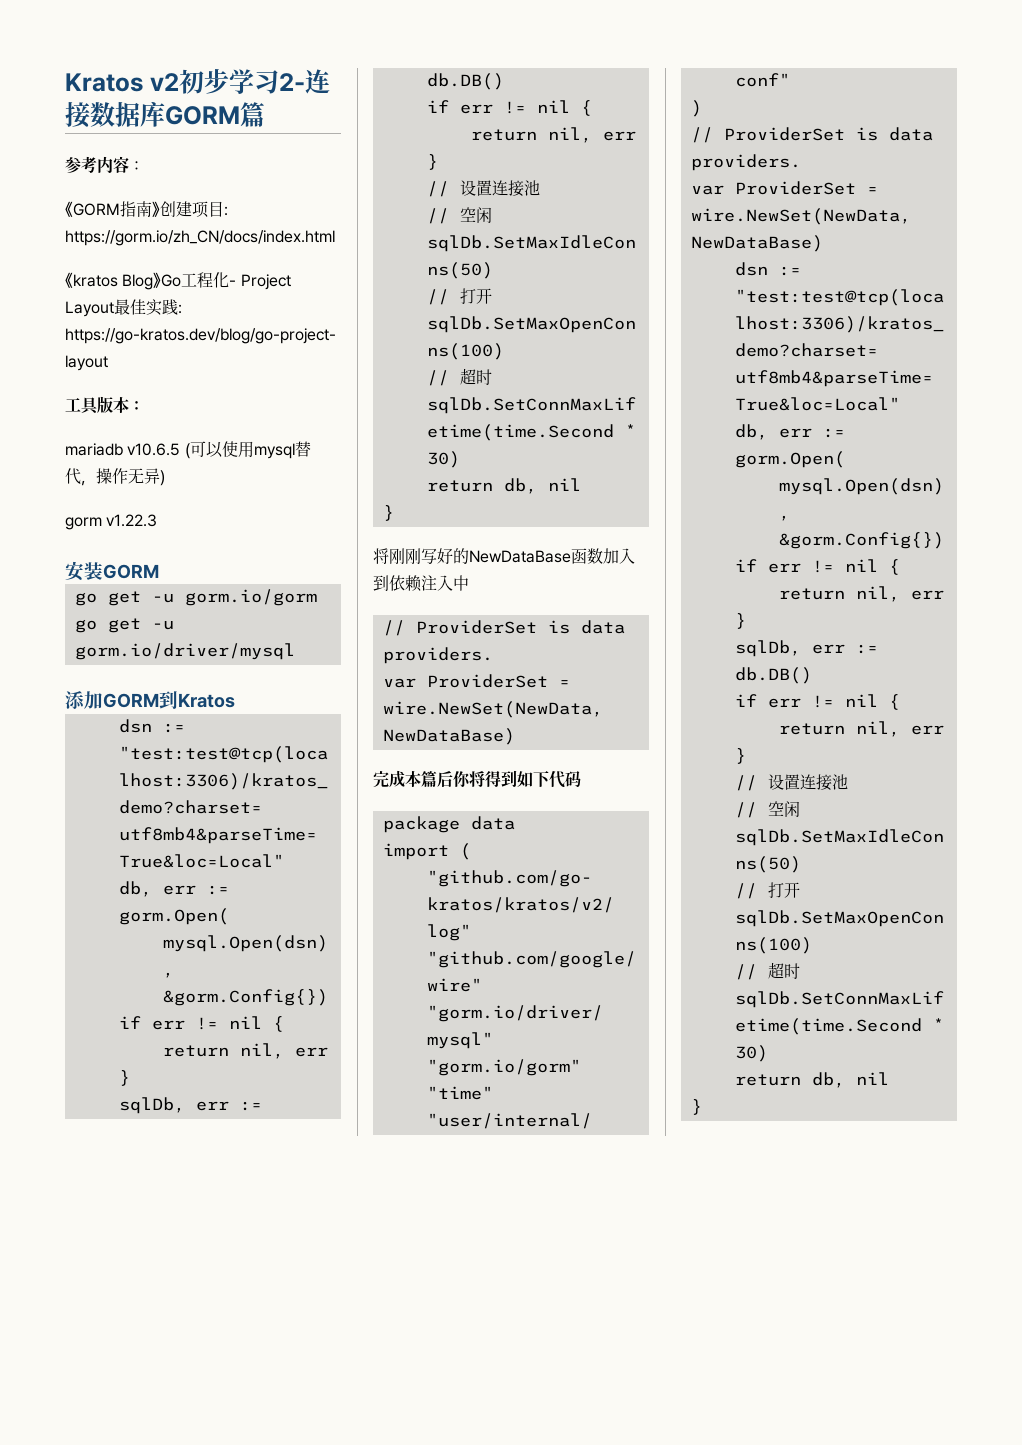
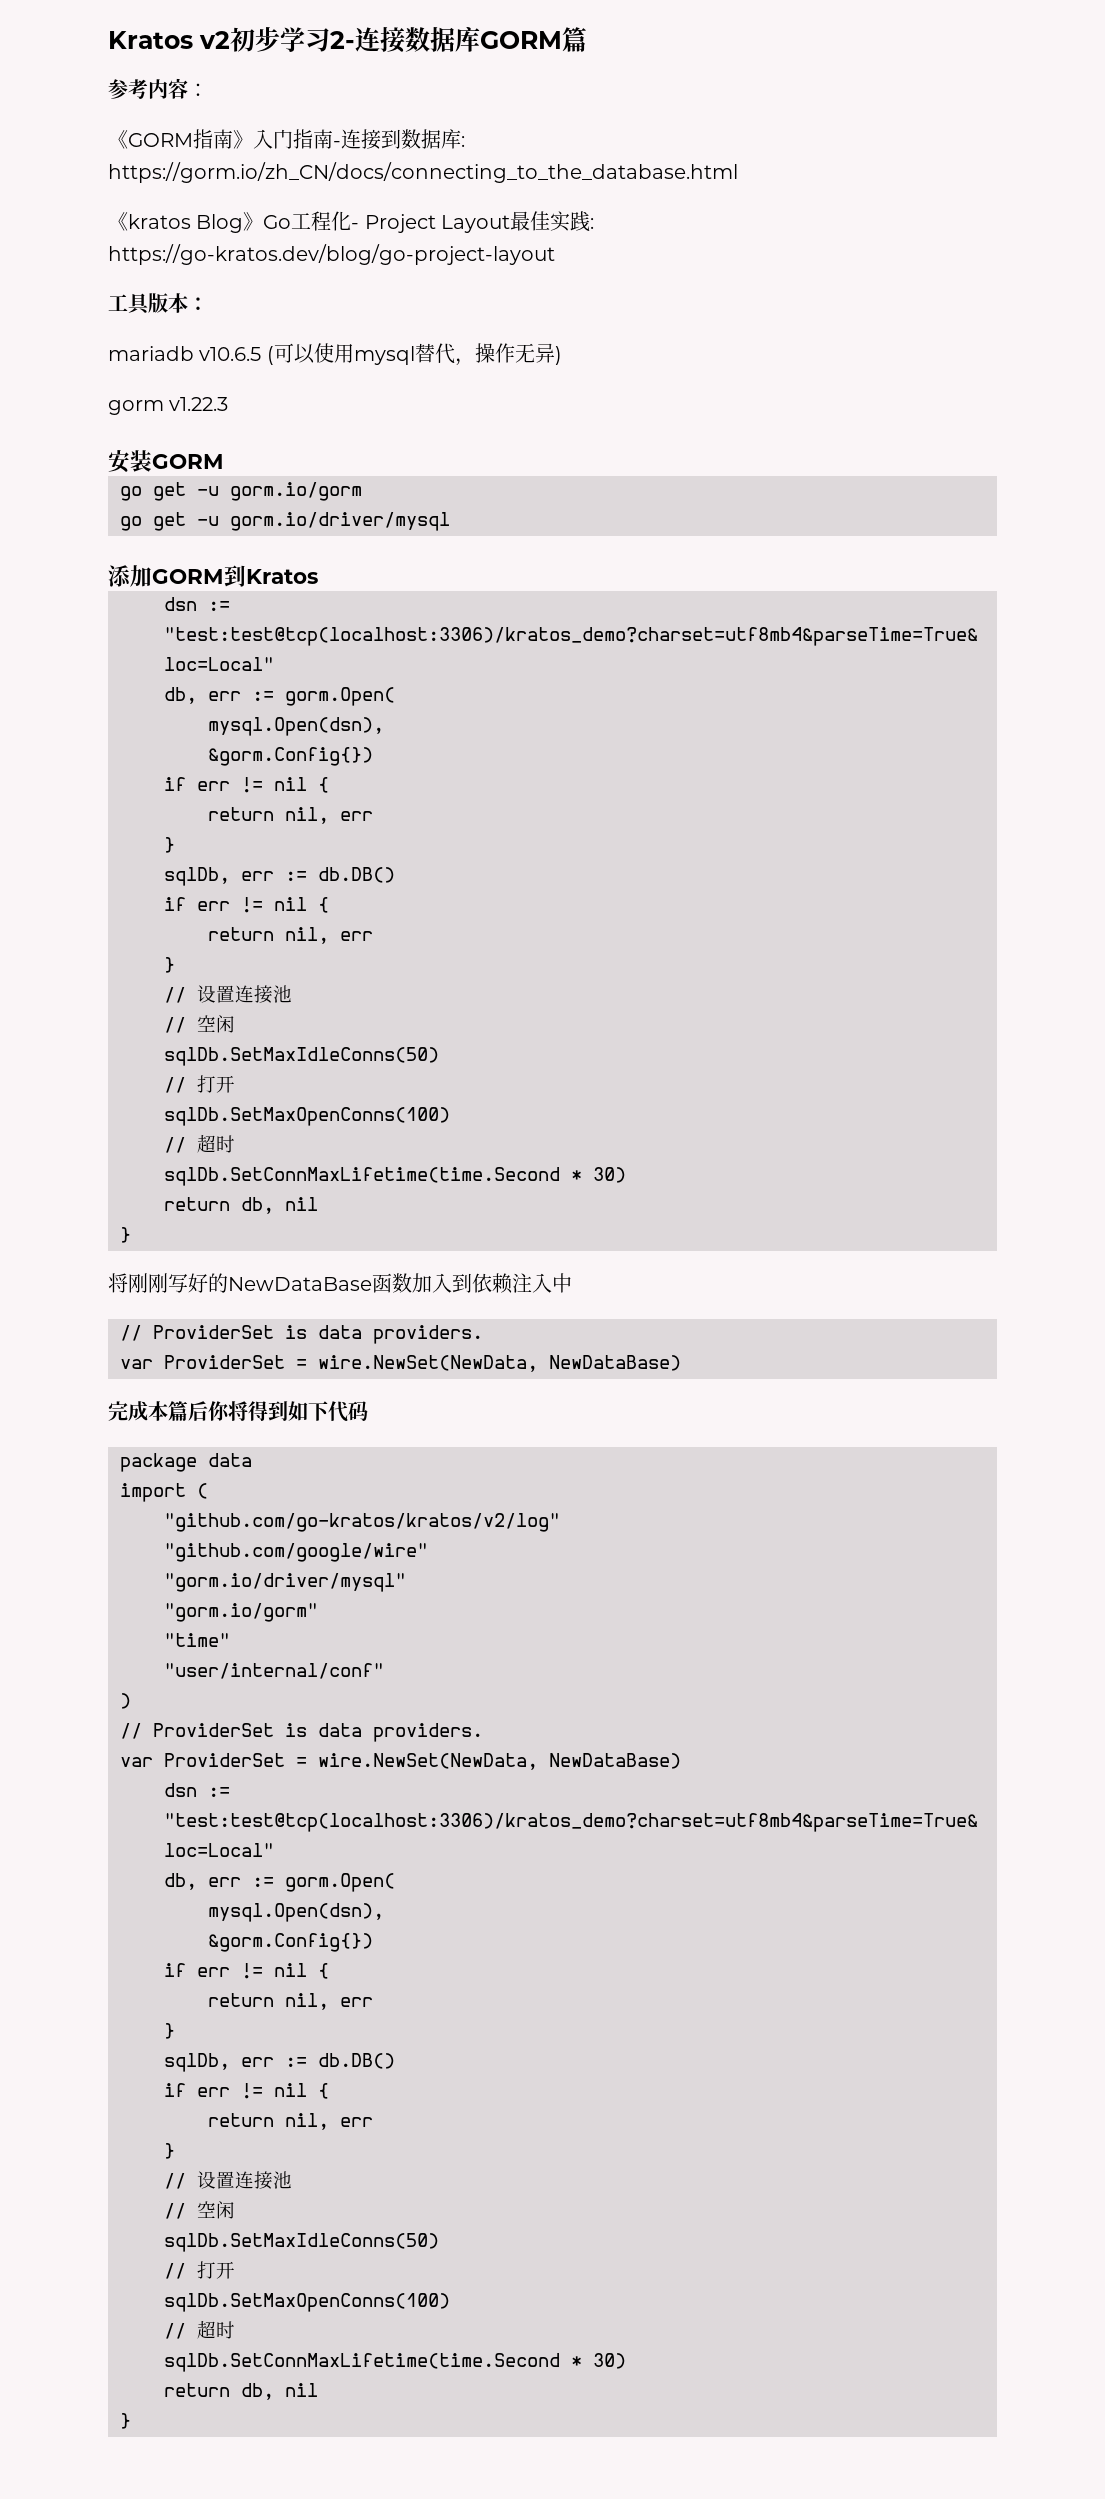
- 《GORM指南》创建项目: https://gorm.io/zh_CN/docs/index.html
+ 《GORM指南》入门指南-连接到数据库: https://gorm.io/zh_CN/docs/connecting_to_the_database.html

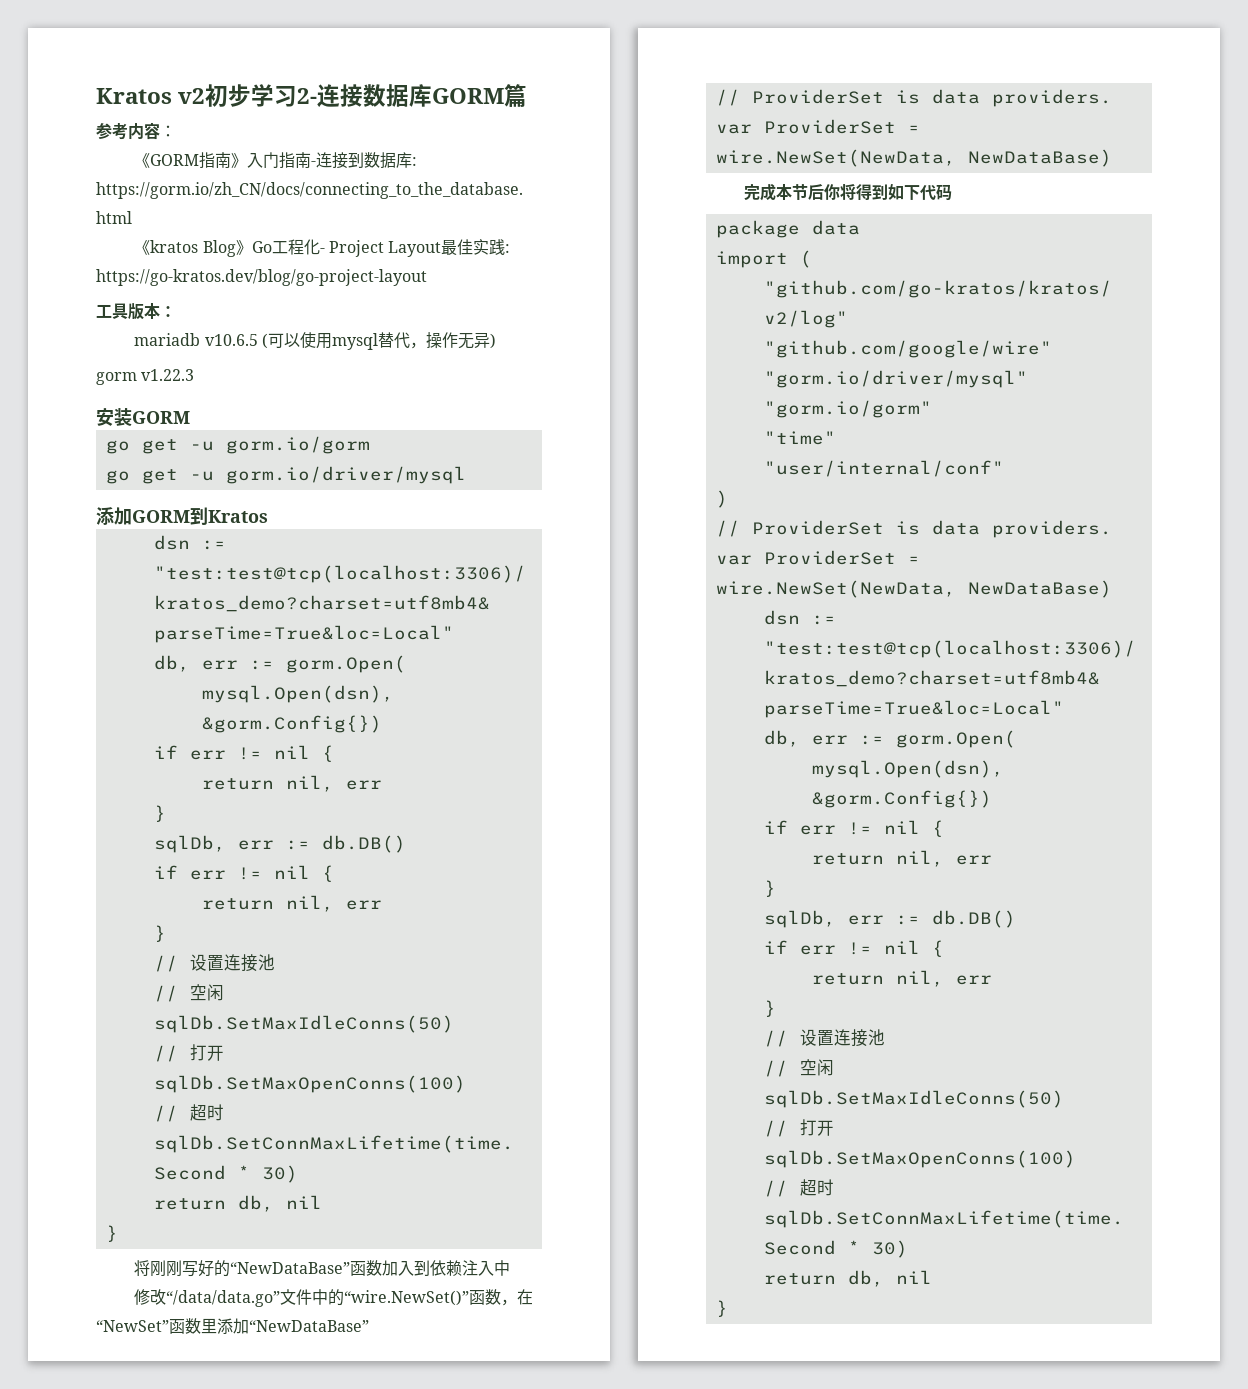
- 将刚刚写好的NewDataBase函数加入到依赖注入中
+ 将刚刚写好的“NewDataBase”函数加入到依赖注入中
+ 修改“/data/data.go”文件中的“wire.NewSet()”函数，在“NewSet”函数里添加“NewDataBase”
- 完成本篇后你将得到如下代码
+ 完成本节后你将得到如下代码

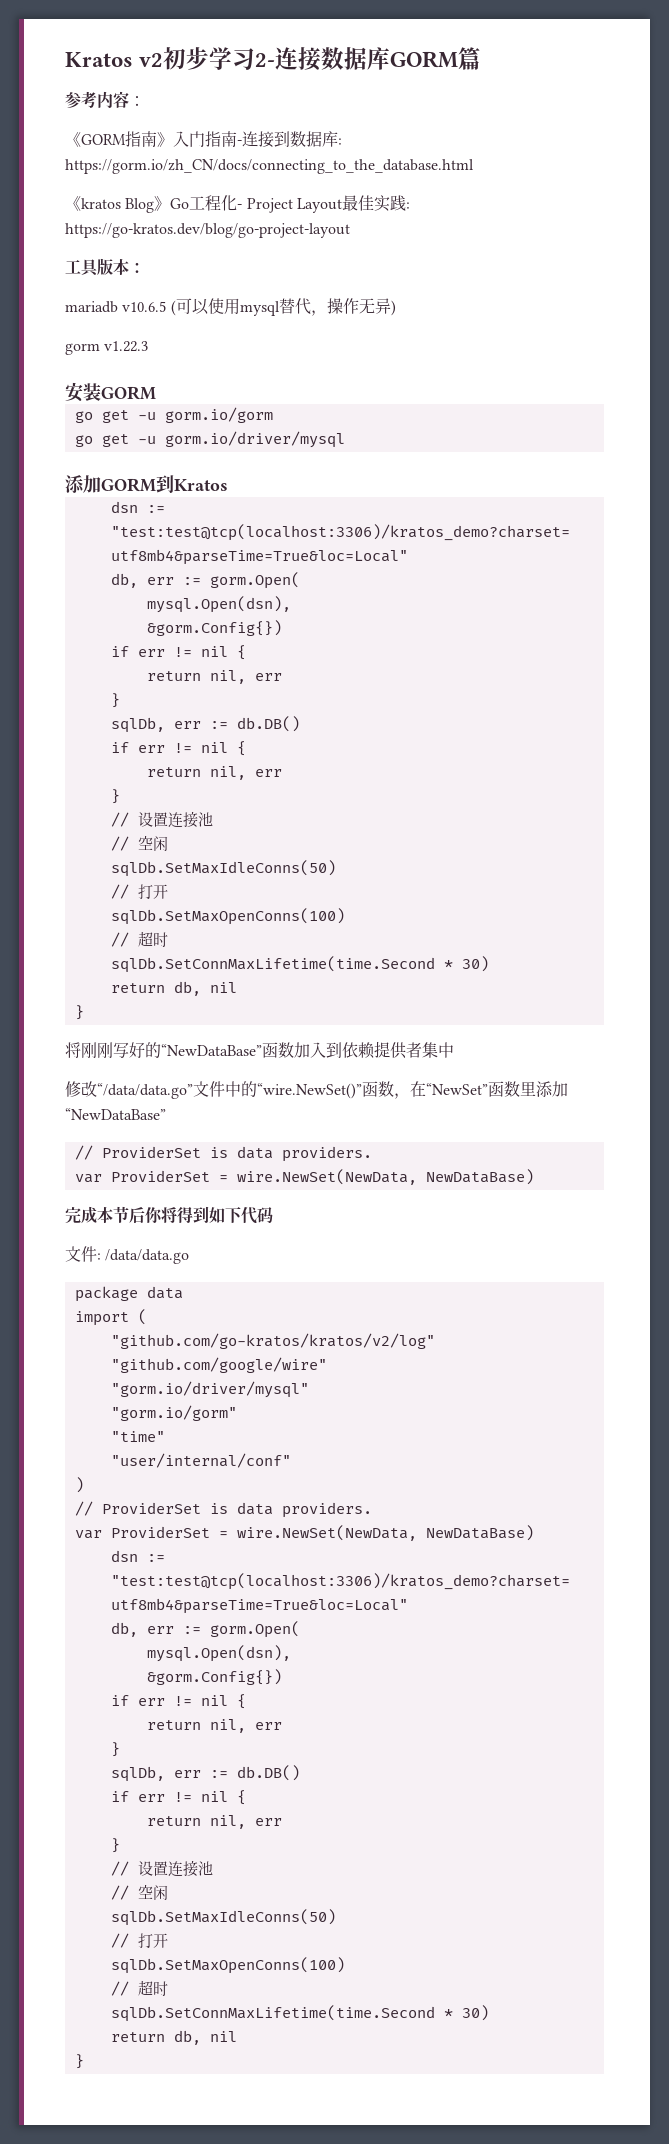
- 将刚刚写好的“NewDataBase”函数加入到依赖注入中
+ 将刚刚写好的“NewDataBase”函数加入到依赖提供者集中
+ 文件: /data/data.go

